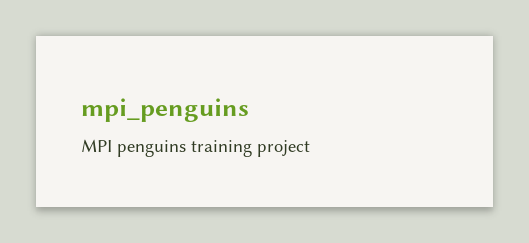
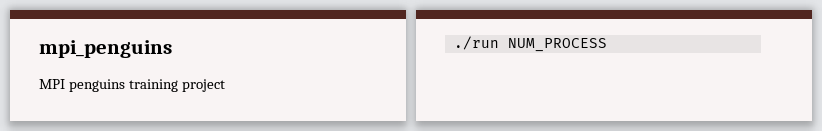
+ ./run NUM_PROCESS

